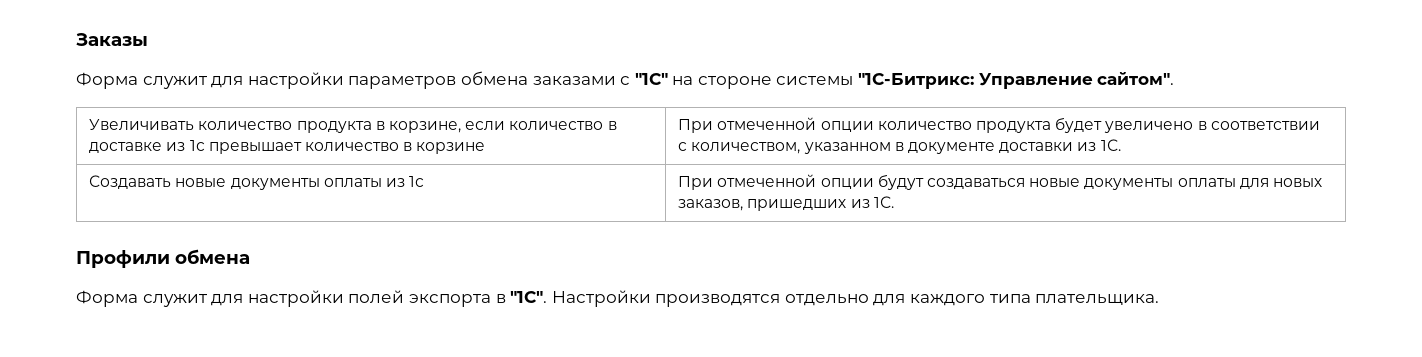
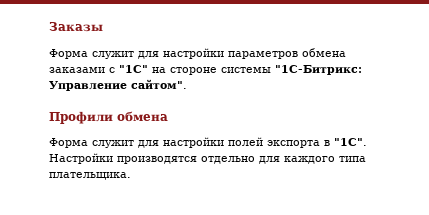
- Увеличивать количество продукта в корзине, если количество в доставке из 1с превышает количество в корзине | При отмеченной опции количество продукта будет увеличено в соответствии с количеством, указанном в документе доставки из 1С.
- Создавать новые документы оплаты из 1с | При отмеченной опции будут создаваться новые документы оплаты для новых заказов, пришедших из 1С.

